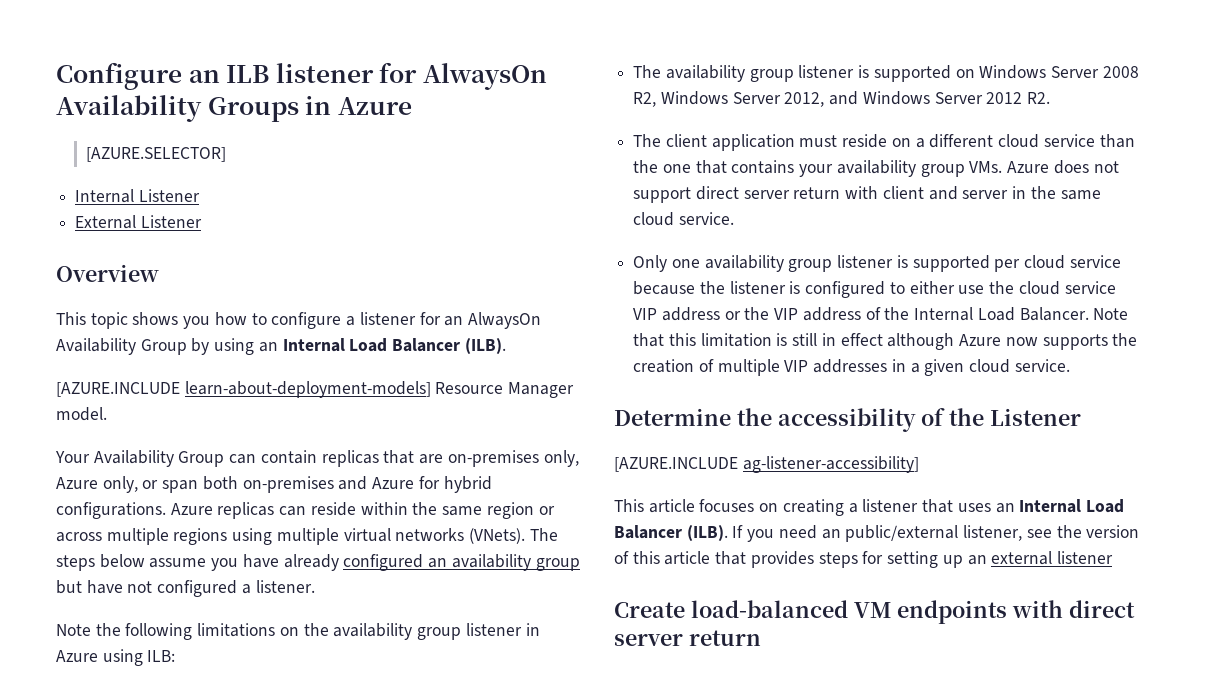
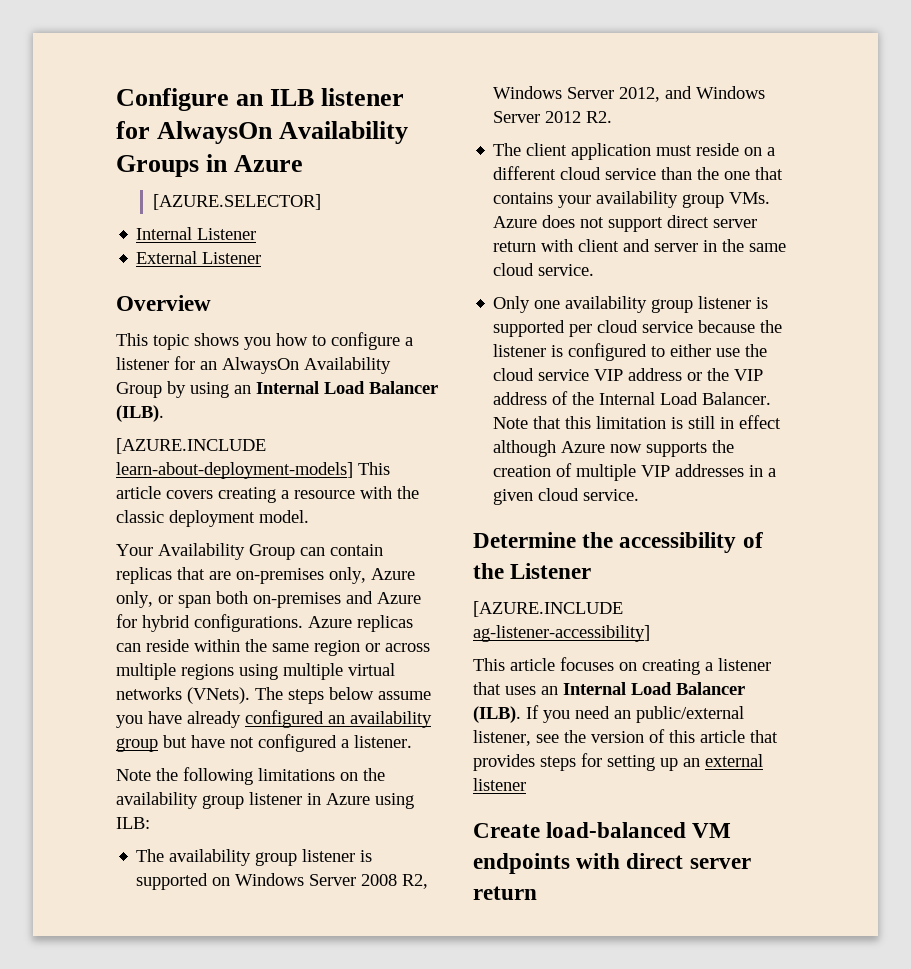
- [AZURE.INCLUDE learn-about-deployment-models] Resource Manager model.
+ [AZURE.INCLUDE learn-about-deployment-models] This article covers creating a resource with the classic deployment model.

